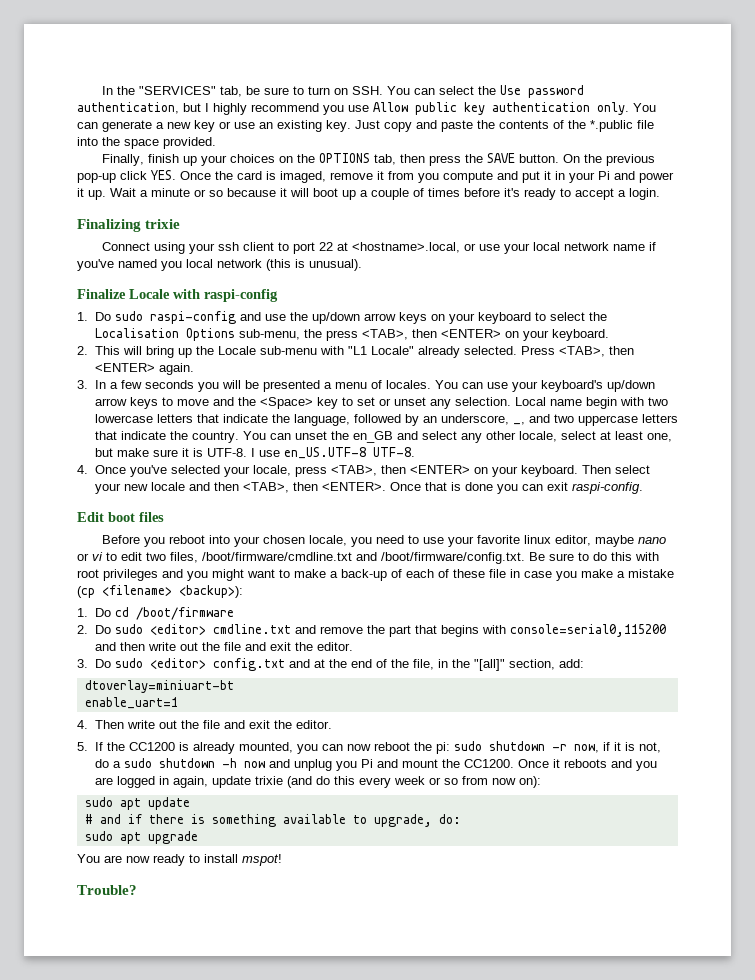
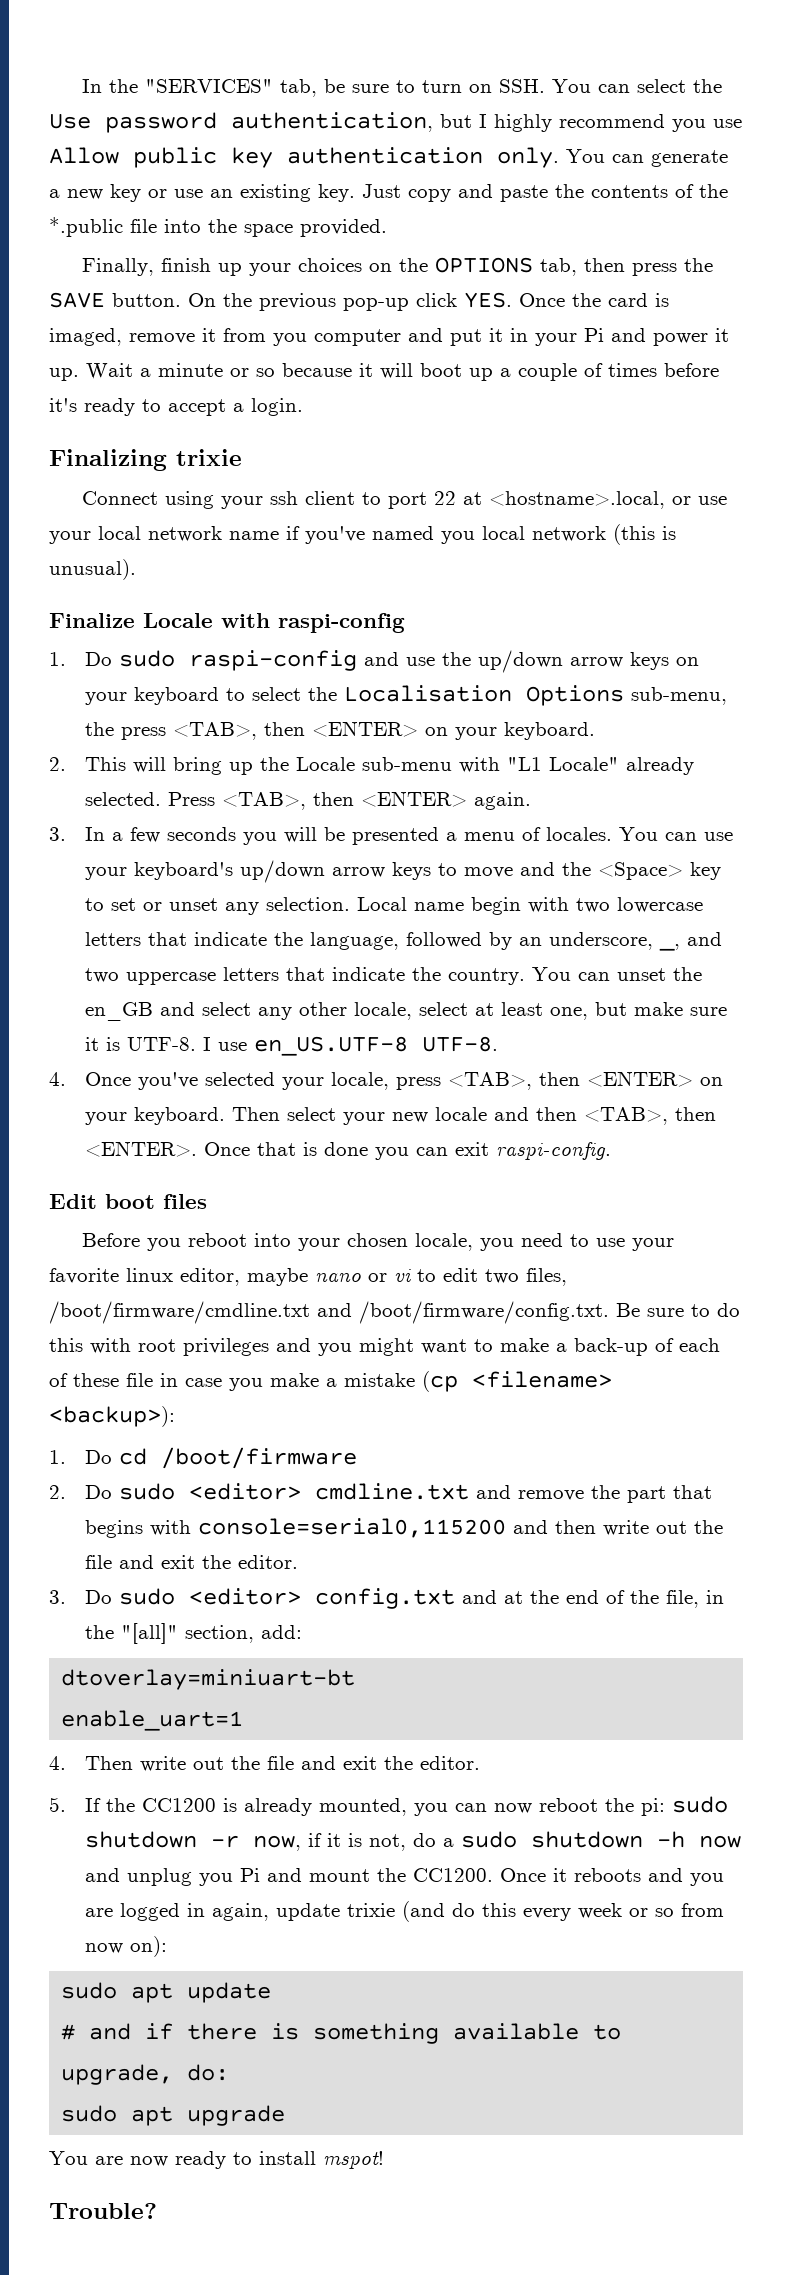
- On the previous pop-up click YES. Once the card is imaged, remove it from you compute and put it in your Pi and power it up.
+ On the previous pop-up click YES. Once the card is imaged, remove it from you computer and put it in your Pi and power it up.

